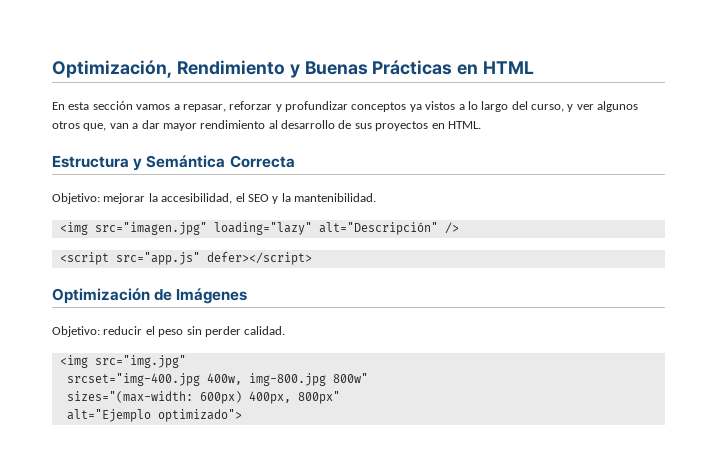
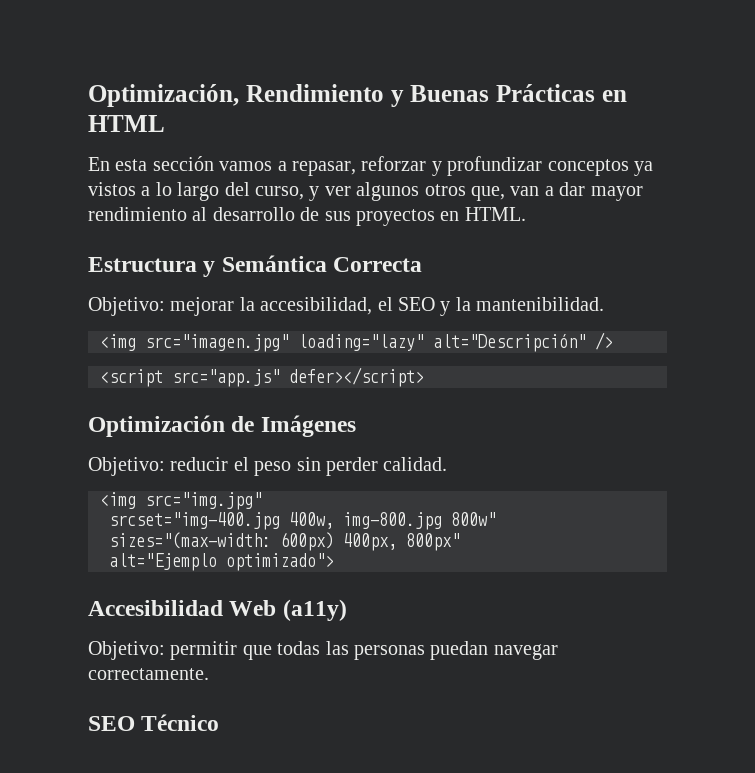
+ Accesibilidad Web (a11y)
+ Objetivo: permitir que todas las personas puedan navegar correctamente.
+ SEO Técnico

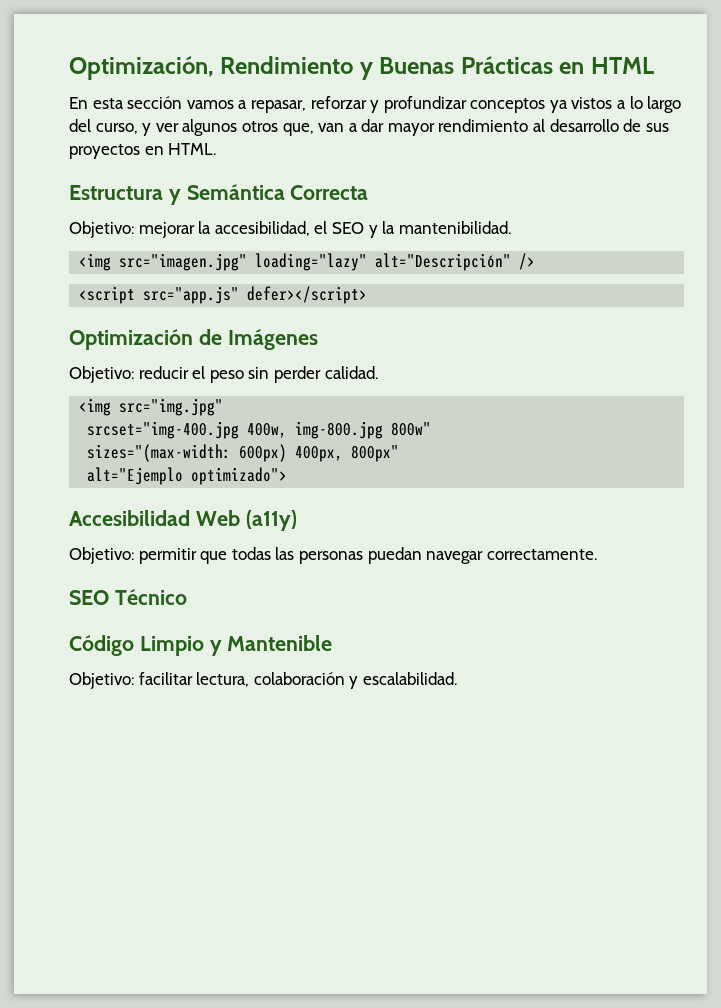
+ Código Limpio y Mantenible
+ Objetivo: facilitar lectura, colaboración y escalabilidad.

